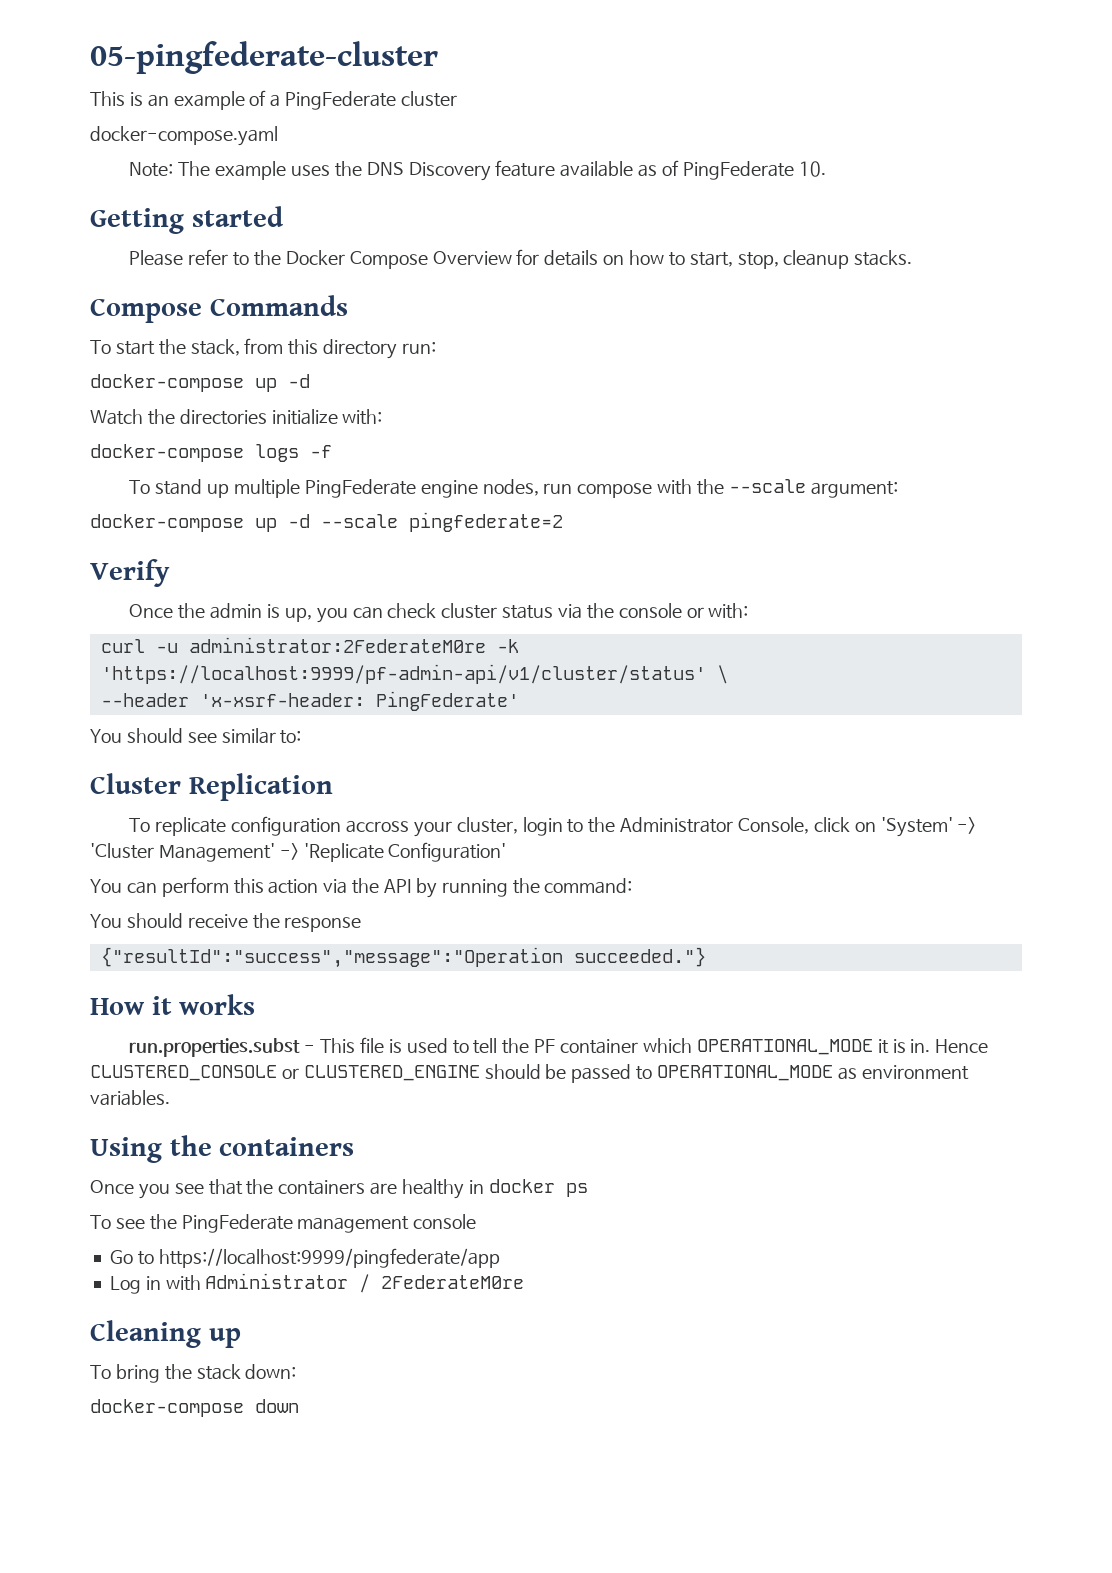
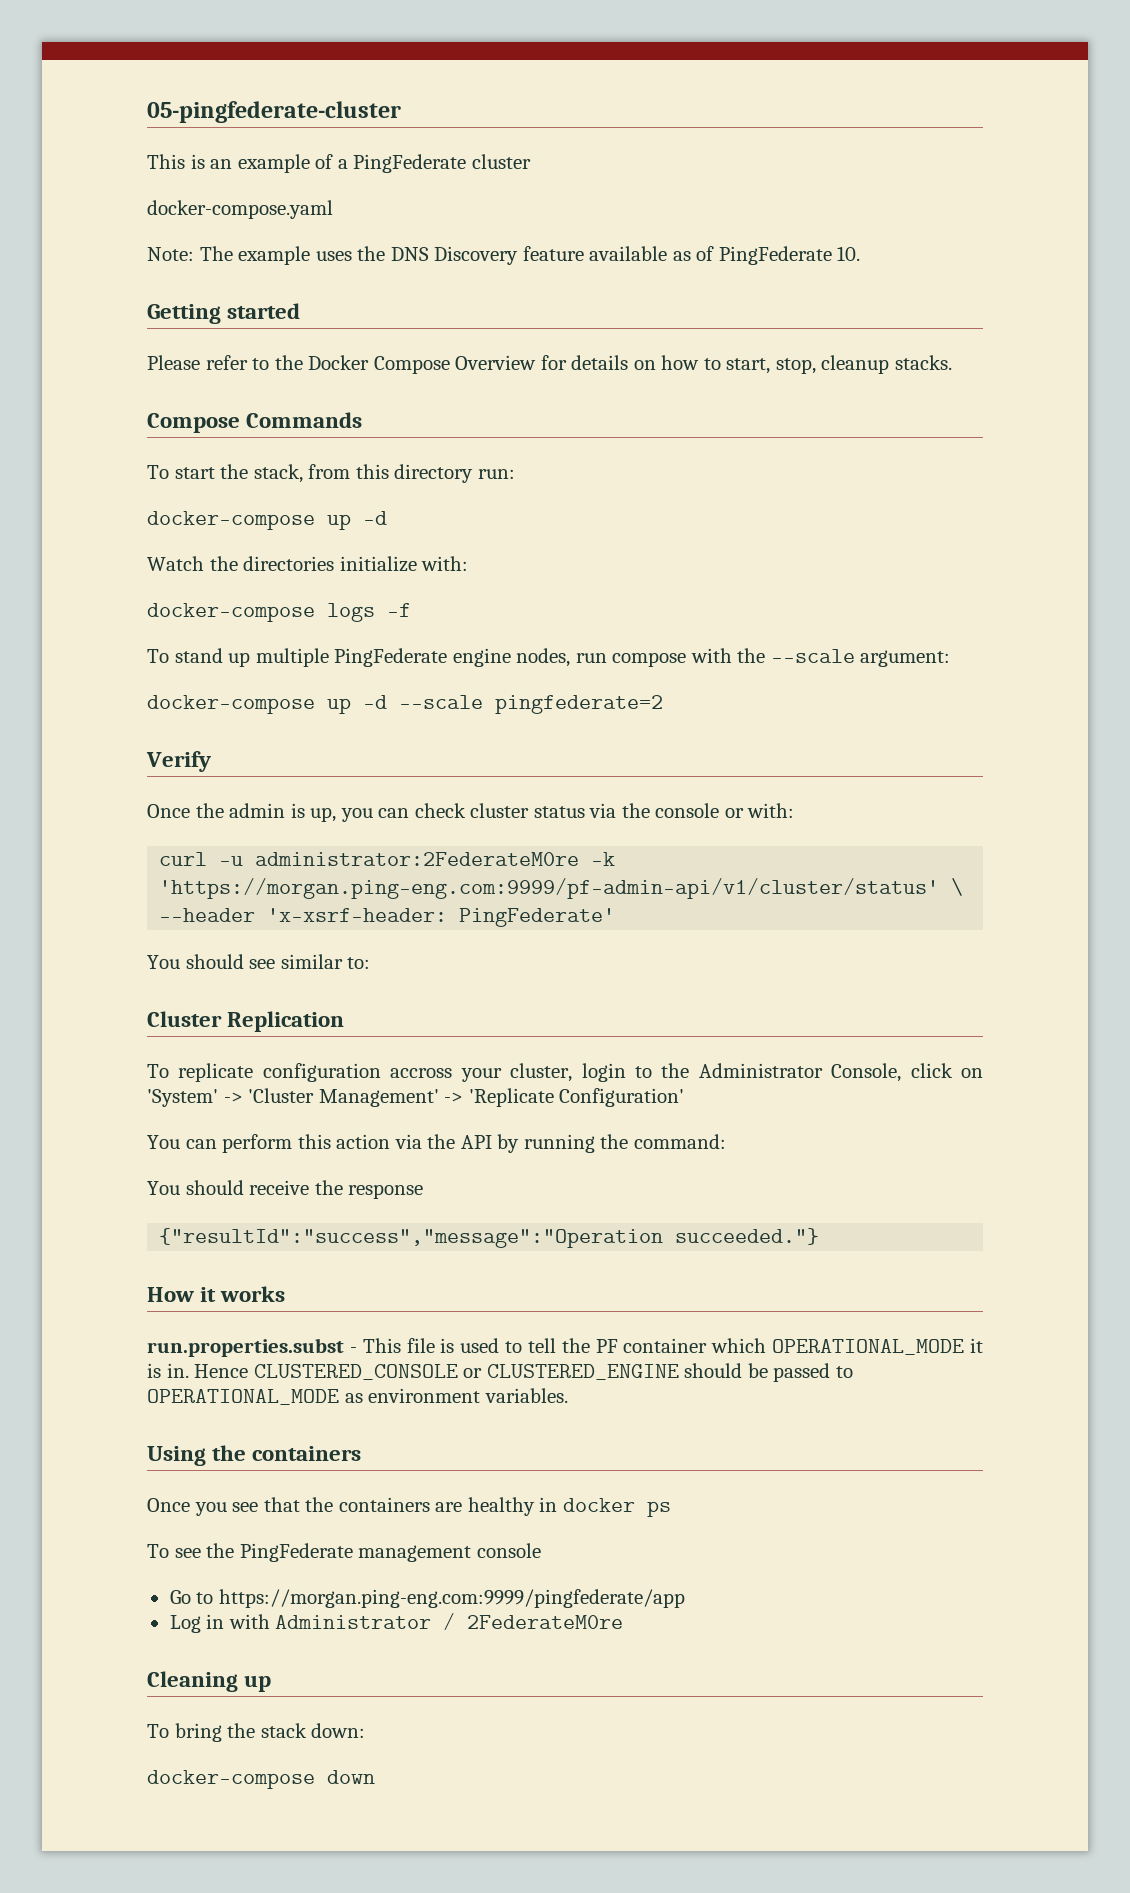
- curl -u administrator:2FederateM0re -k 'https://localhost:9999/pf-admin-api/v1/cluster/status' \
+ curl -u administrator:2FederateM0re -k 'https://morgan.ping-eng.com:9999/pf-admin-api/v1/cluster/status' \
- Go to https://localhost:9999/pingfederate/app
+ Go to https://morgan.ping-eng.com:9999/pingfederate/app

